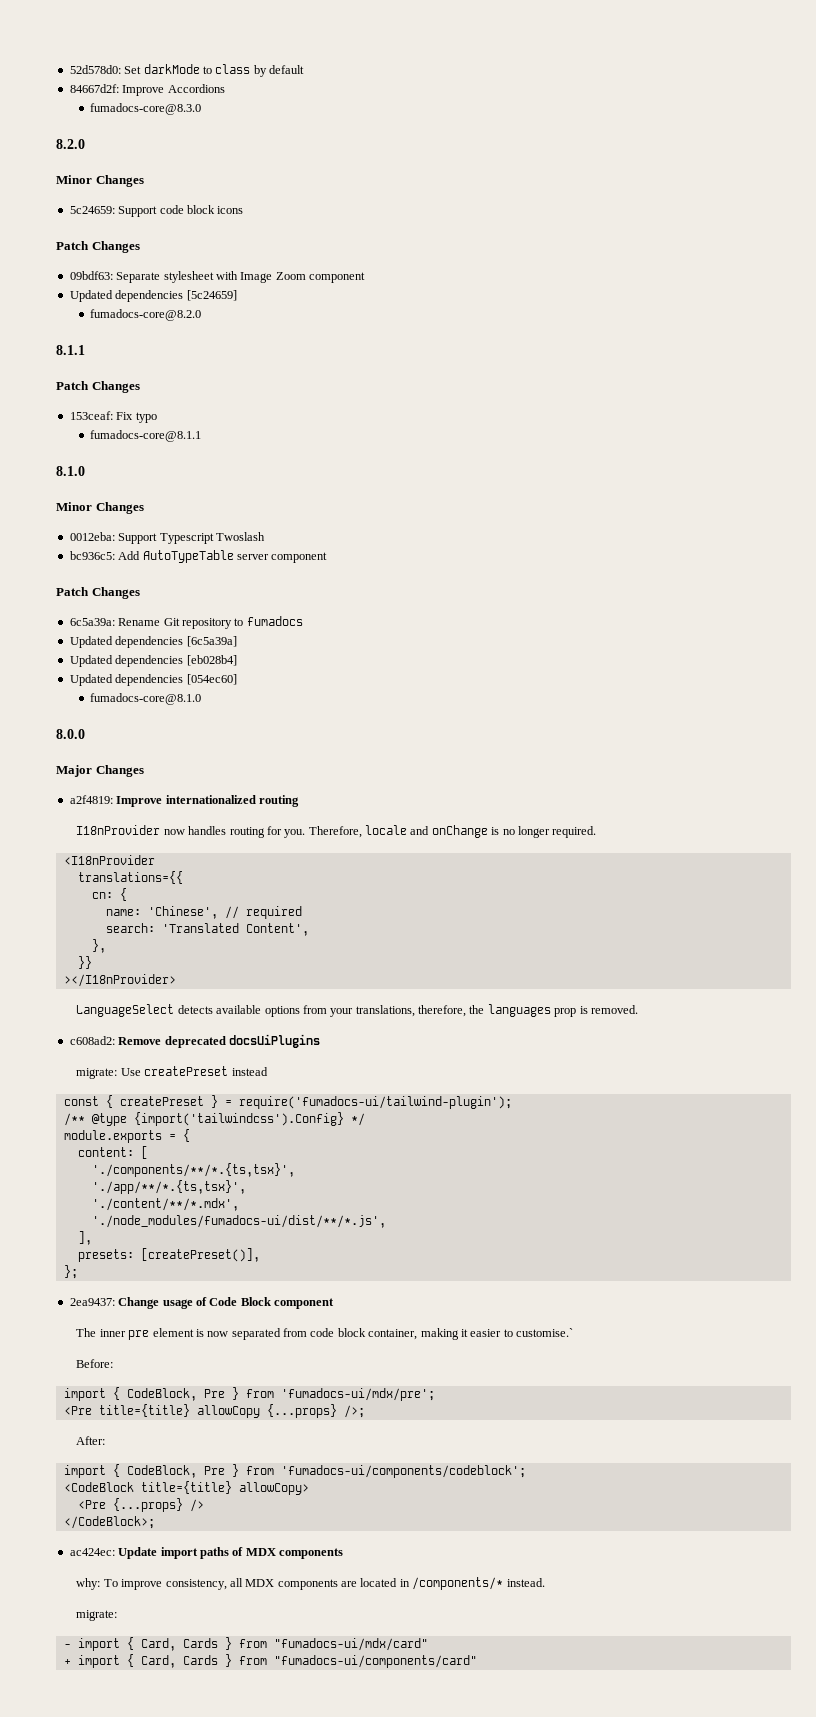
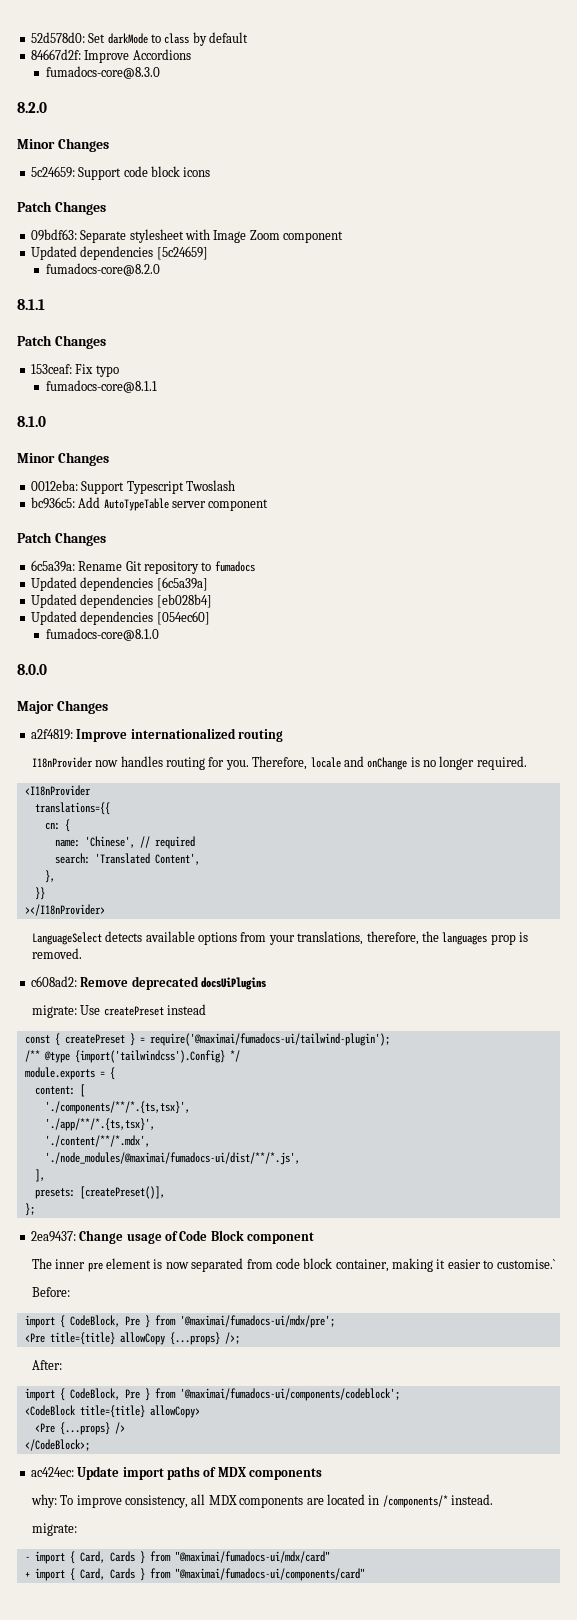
- const { createPreset } = require('fumadocs-ui/tailwind-plugin');
+ const { createPreset } = require('@maximai/fumadocs-ui/tailwind-plugin');
- './node_modules/fumadocs-ui/dist/**/*.js',
+ './node_modules/@maximai/fumadocs-ui/dist/**/*.js',
- import { CodeBlock, Pre } from 'fumadocs-ui/mdx/pre';
+ import { CodeBlock, Pre } from '@maximai/fumadocs-ui/mdx/pre';
- import { CodeBlock, Pre } from 'fumadocs-ui/components/codeblock';
+ import { CodeBlock, Pre } from '@maximai/fumadocs-ui/components/codeblock';
- - import { Card, Cards } from "fumadocs-ui/mdx/card"
+ - import { Card, Cards } from "@maximai/fumadocs-ui/mdx/card"
- + import { Card, Cards } from "fumadocs-ui/components/card"
+ + import { Card, Cards } from "@maximai/fumadocs-ui/components/card"

